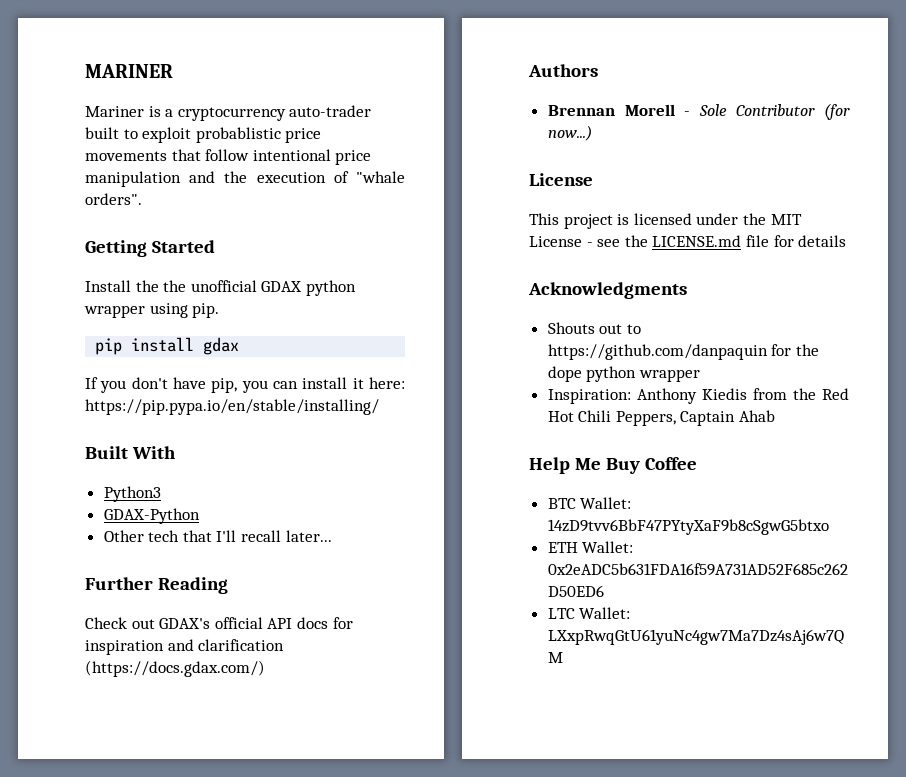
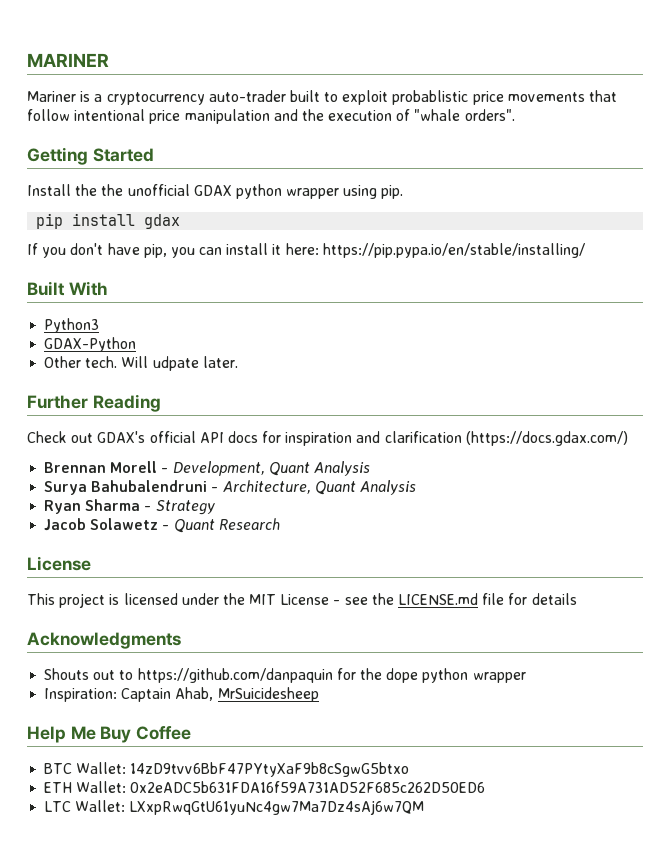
- Other tech that I'll recall later...
+ Other tech. Will udpate later.
- Authors
- Brennan Morell - Sole Contributor (for now...)
+ Brennan Morell - Development, Quant Analysis
+ Surya Bahubalendruni - Architecture, Quant Analysis
+ Ryan Sharma - Strategy
+ Jacob Solawetz - Quant Research
- Inspiration: Anthony Kiedis from the Red Hot Chili Peppers, Captain Ahab
+ Inspiration: Captain Ahab, MrSuicidesheep

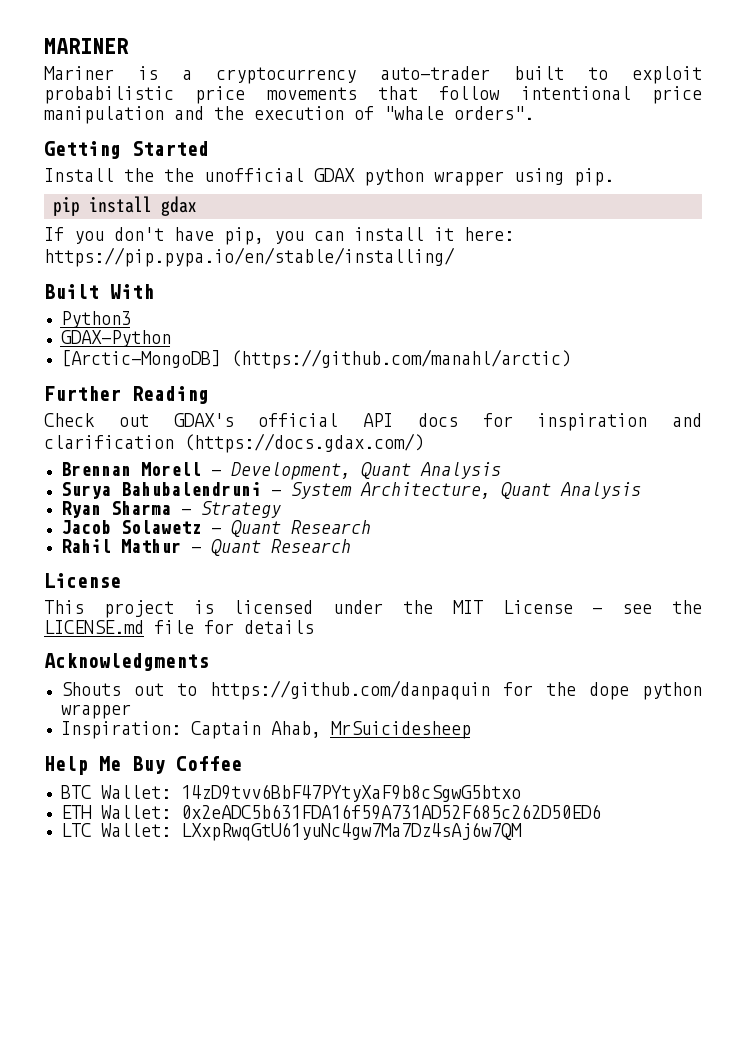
- Mariner is a cryptocurrency auto-trader built to exploit probablistic price movements that follow intentional price manipulation and the execution of "whale orders".
+ Mariner is a cryptocurrency auto-trader built to exploit probabilistic price movements that follow intentional price manipulation and the execution of "whale orders".
- Other tech. Will udpate later.
+ [Arctic-MongoDB] (https://github.com/manahl/arctic)
- Surya Bahubalendruni - Architecture, Quant Analysis
+ Surya Bahubalendruni - System Architecture, Quant Analysis
+ Rahil Mathur - Quant Research

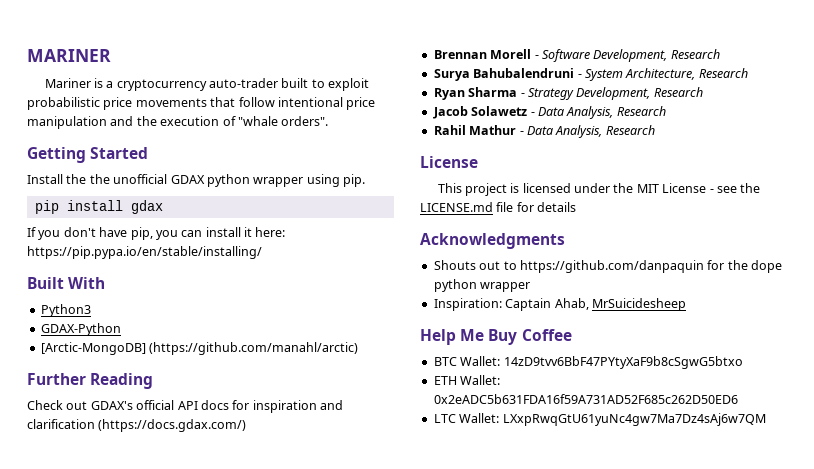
- Brennan Morell - Development, Quant Analysis
+ Brennan Morell - Software Development, Research
- Surya Bahubalendruni - System Architecture, Quant Analysis
+ Surya Bahubalendruni - System Architecture, Research
- Ryan Sharma - Strategy
+ Ryan Sharma - Strategy Development, Research
- Jacob Solawetz - Quant Research
+ Jacob Solawetz - Data Analysis, Research
- Rahil Mathur - Quant Research
+ Rahil Mathur - Data Analysis, Research

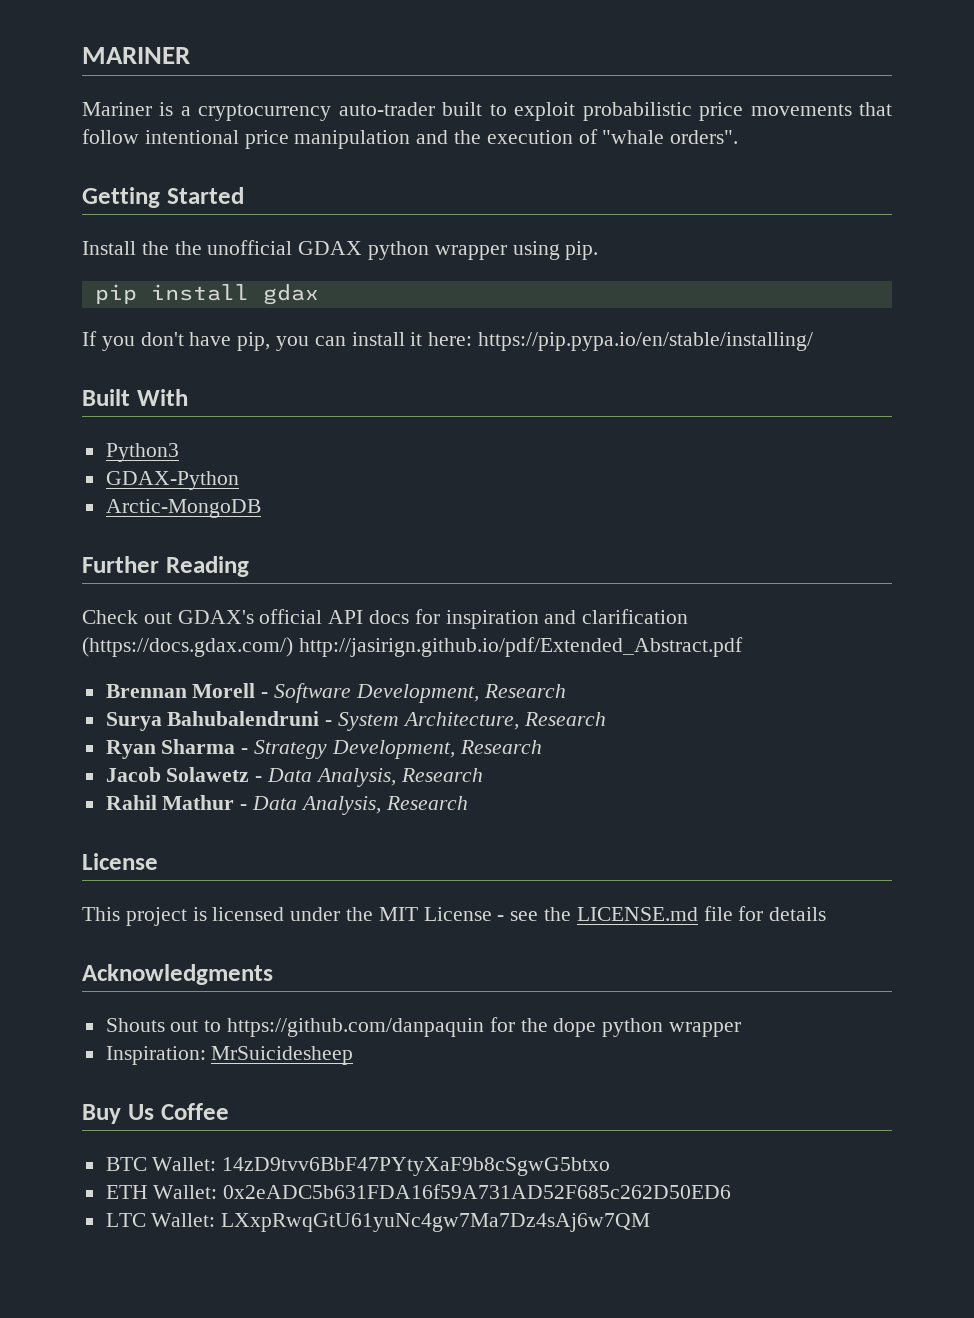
- [Arctic-MongoDB] (https://github.com/manahl/arctic)
+ Arctic-MongoDB
- Check out GDAX's official API docs for inspiration and clarification (https://docs.gdax.com/)
+ Check out GDAX's official API docs for inspiration and clarification (https://docs.gdax.com/) http://jasirign.github.io/pdf/Extended_Abstract.pdf
- Inspiration: Captain Ahab, MrSuicidesheep
+ Inspiration: MrSuicidesheep
- Help Me Buy Coffee
+ Buy Us Coffee

